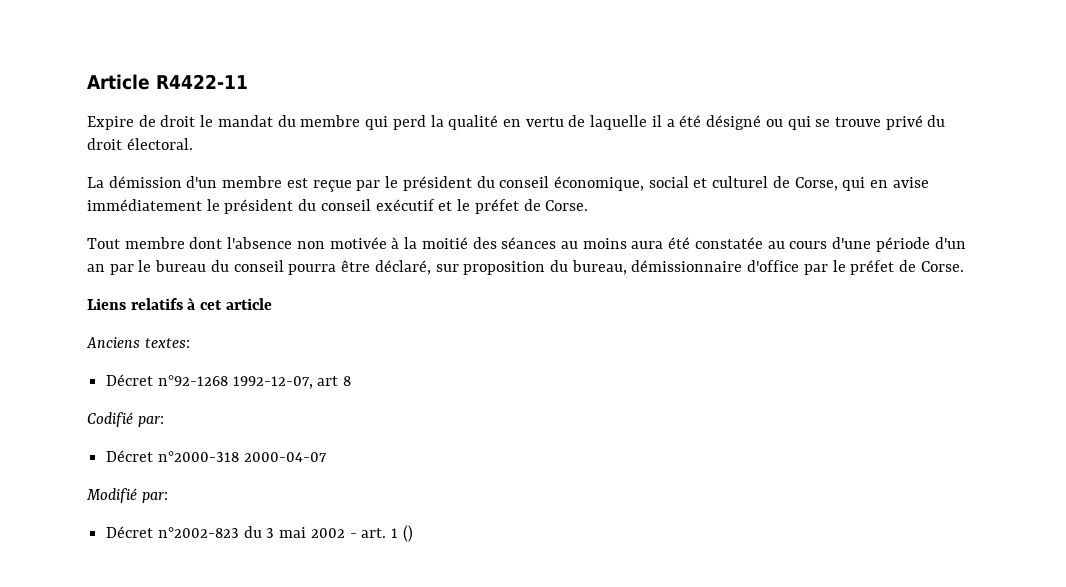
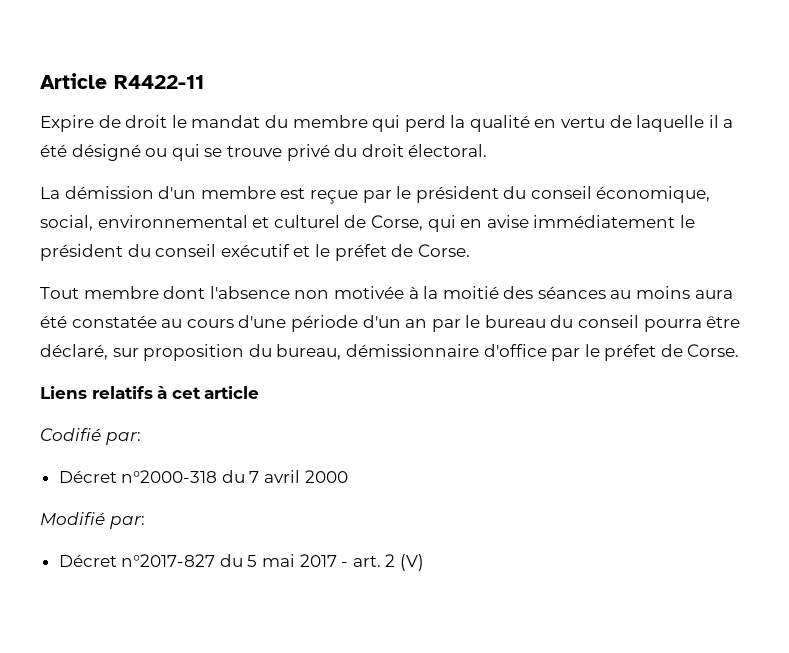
- La démission d'un membre est reçue par le président du conseil économique, social et culturel de Corse, qui en avise immédiatement le président du conseil exécutif et le préfet de Corse.
+ La démission d'un membre est reçue par le président du conseil économique, social, environnemental et culturel de Corse, qui en avise immédiatement le président du conseil exécutif et le préfet de Corse.
- Anciens textes:
- Décret n°92-1268 1992-12-07, art 8
- Décret n°2000-318 2000-04-07
+ Décret n°2000-318 du 7 avril 2000
- Décret n°2002-823 du 3 mai 2002 - art. 1 ()
+ Décret n°2017-827 du 5 mai 2017 - art. 2 (V)

